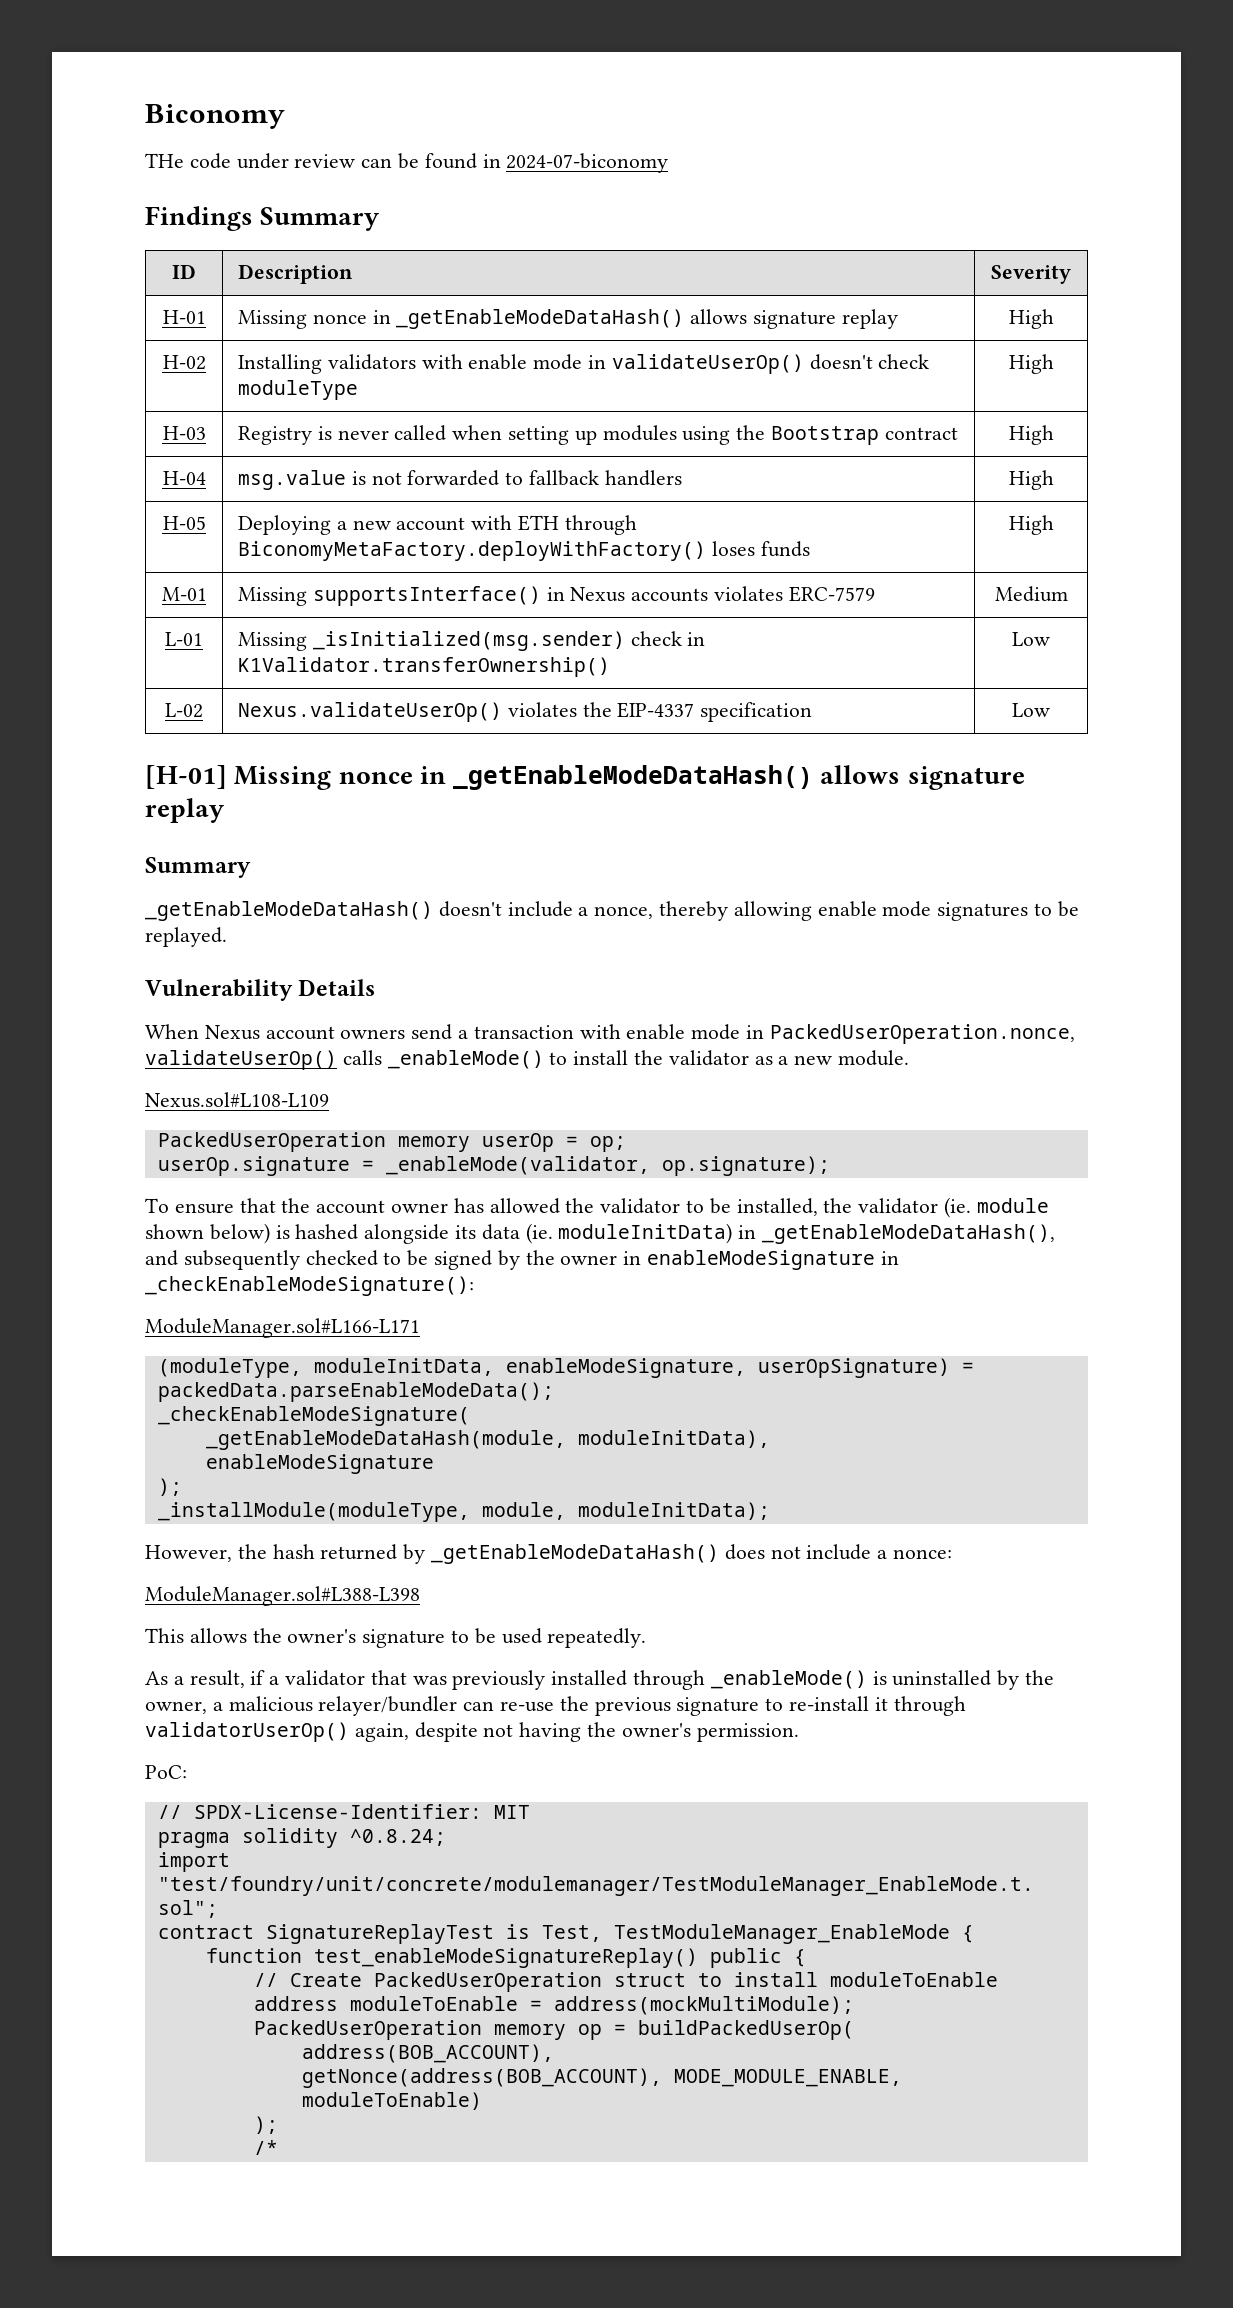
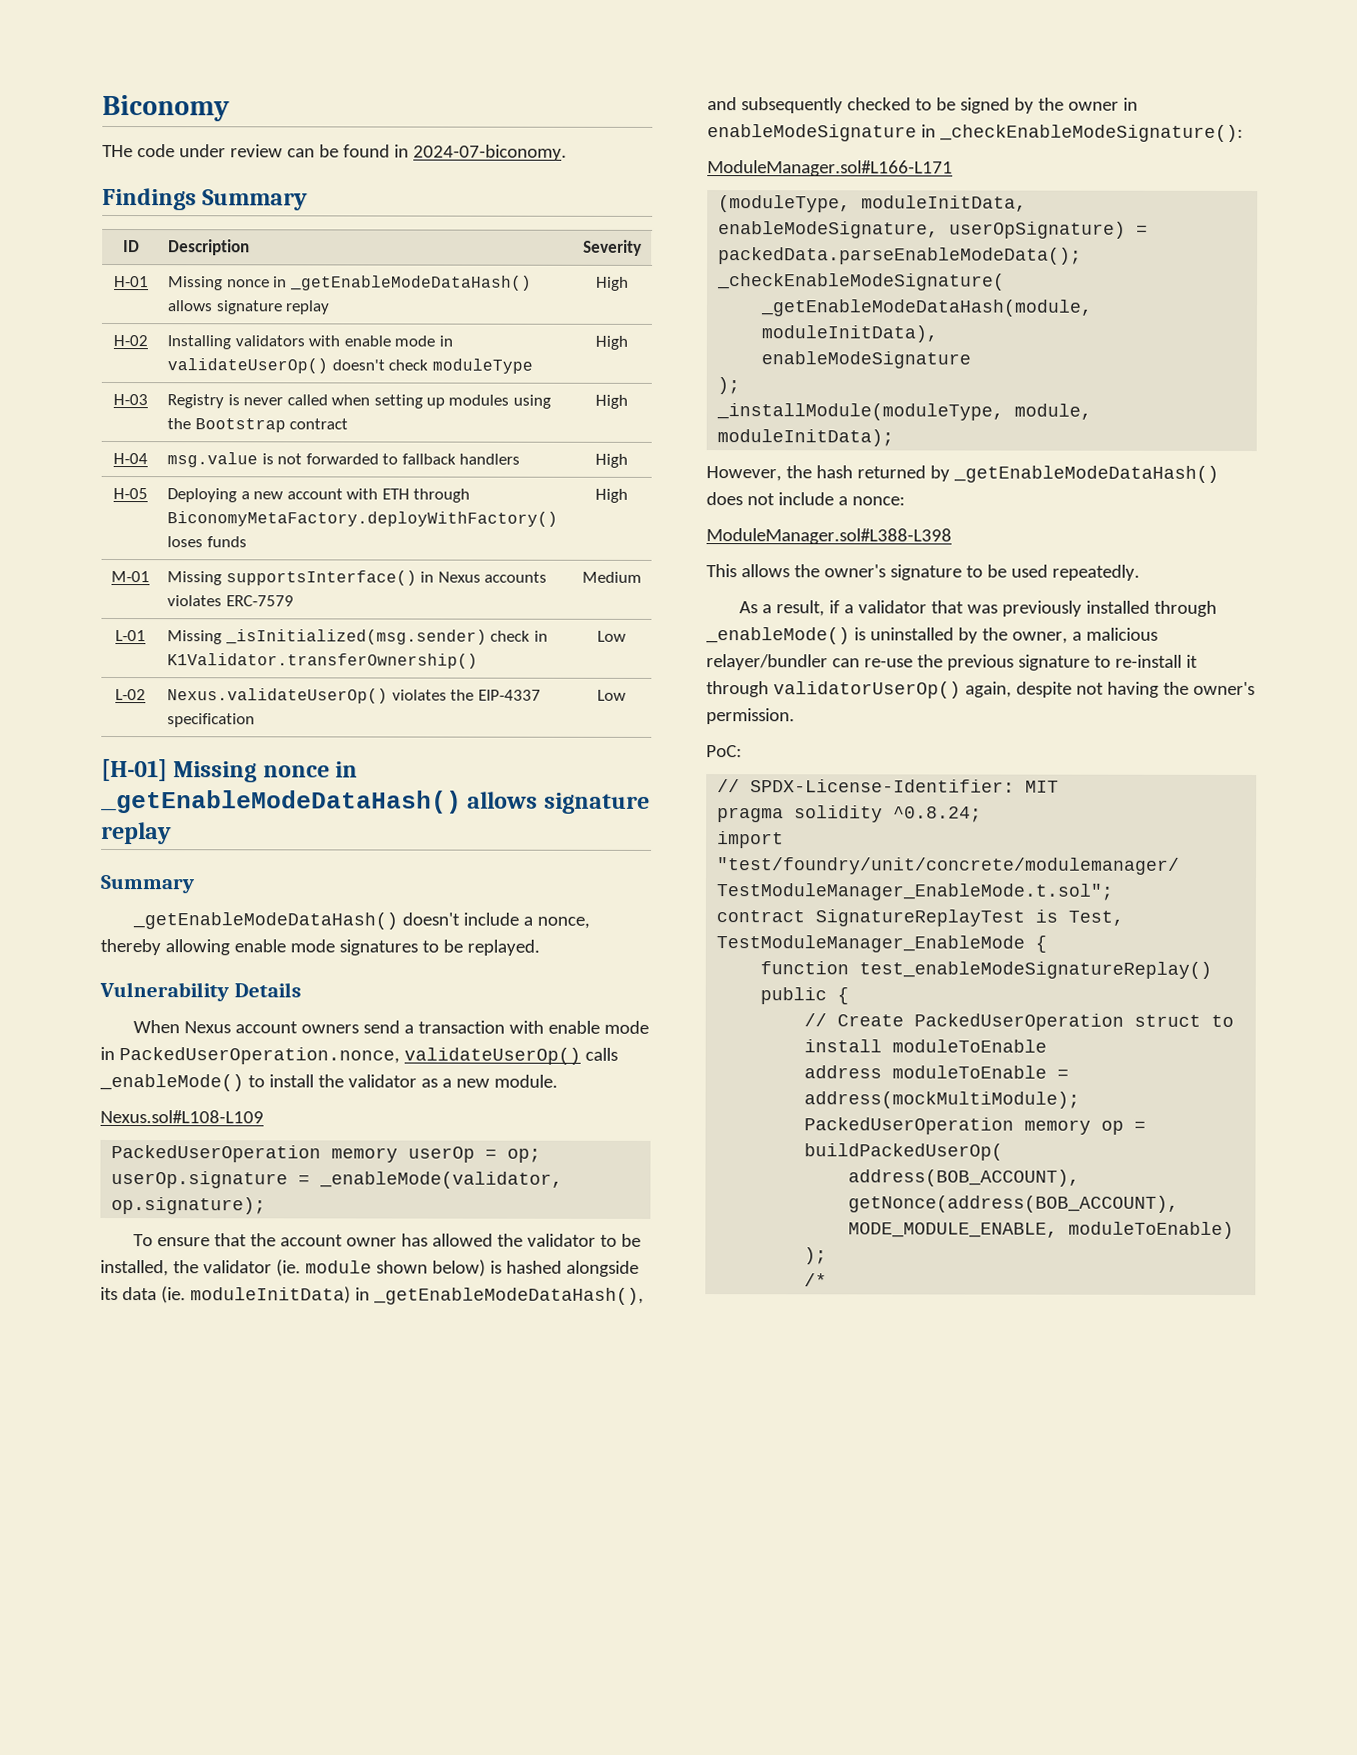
- THe code under review can be found in 2024-07-biconomy
+ THe code under review can be found in 2024-07-biconomy.

